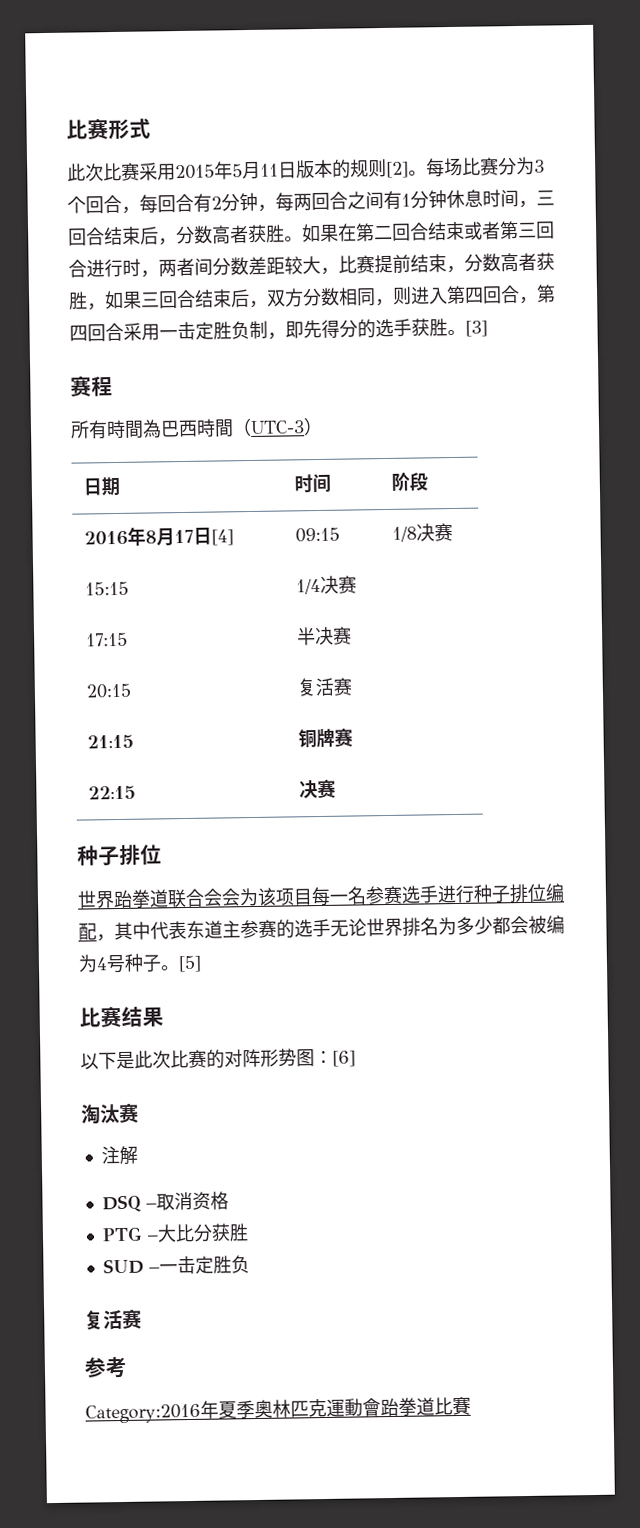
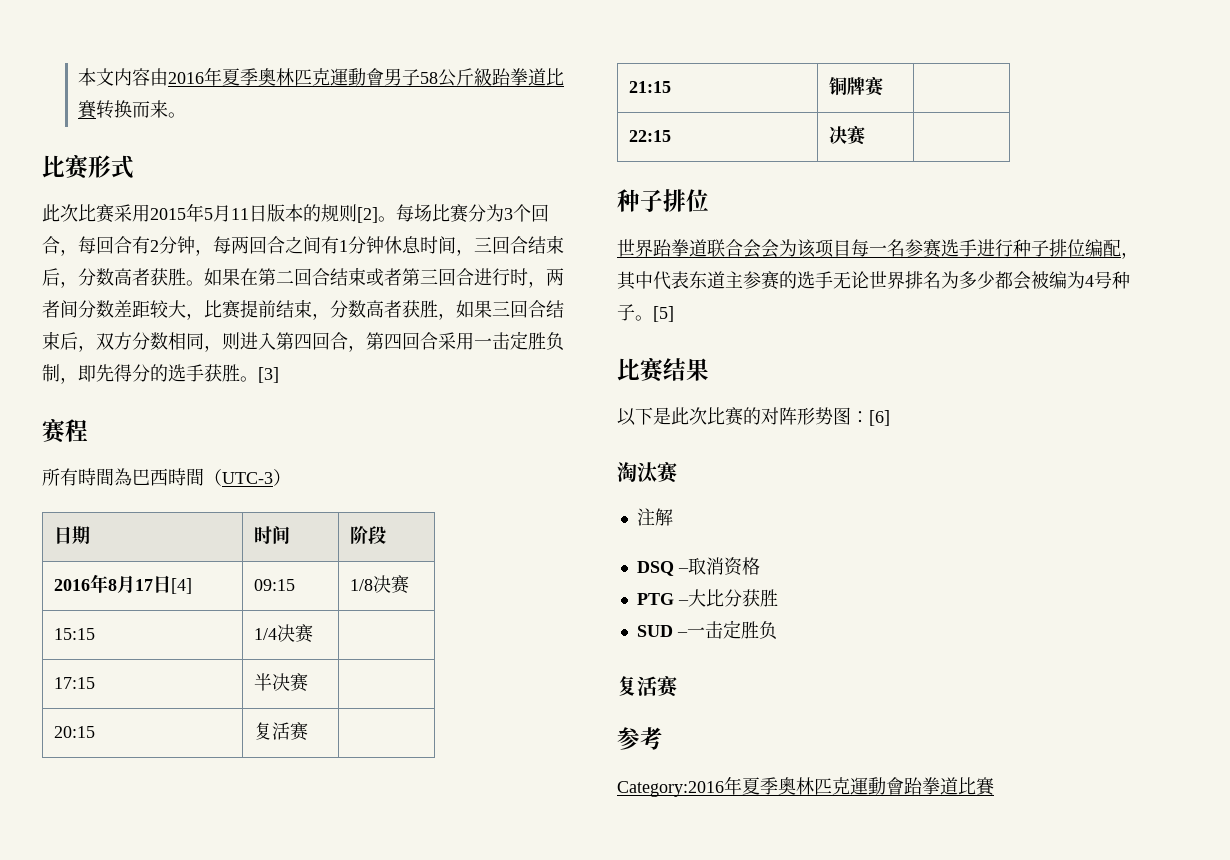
+ 本文内容由2016年夏季奧林匹克運動會男子58公斤級跆拳道比賽转换而来。

